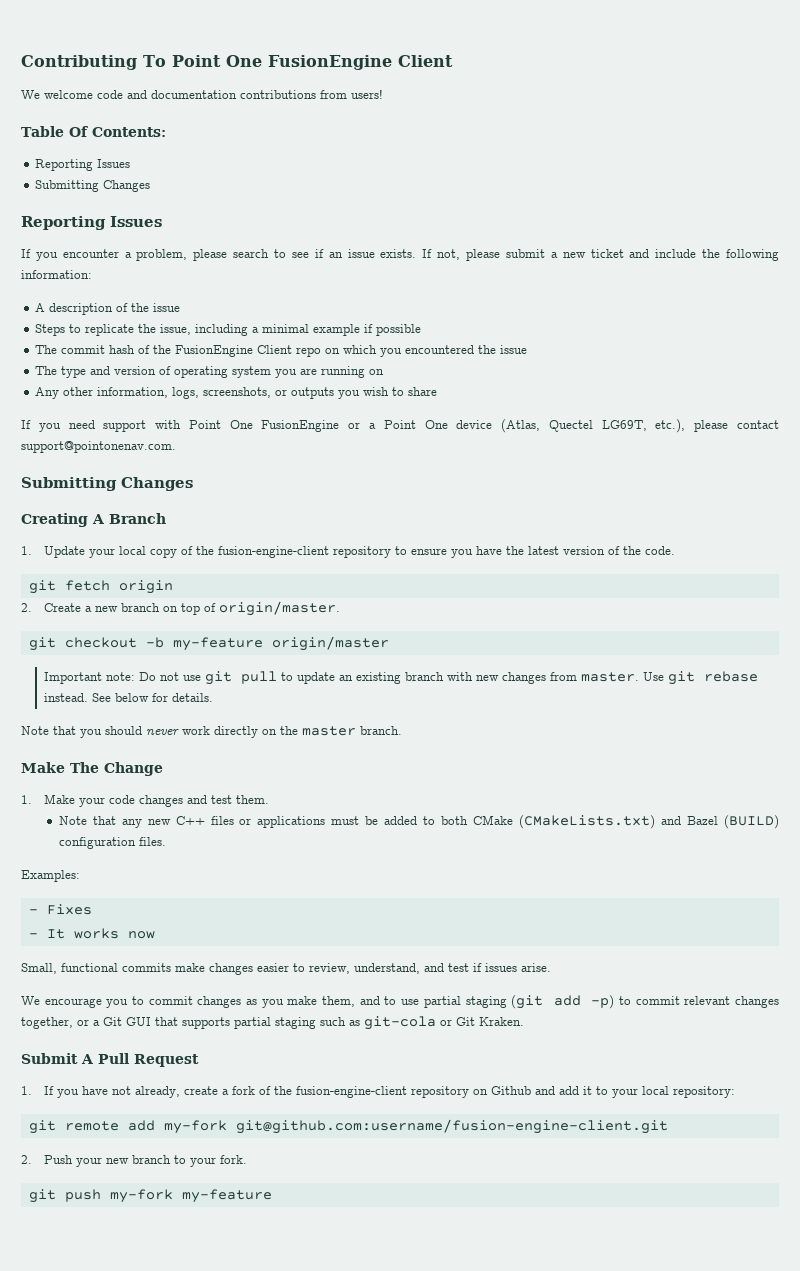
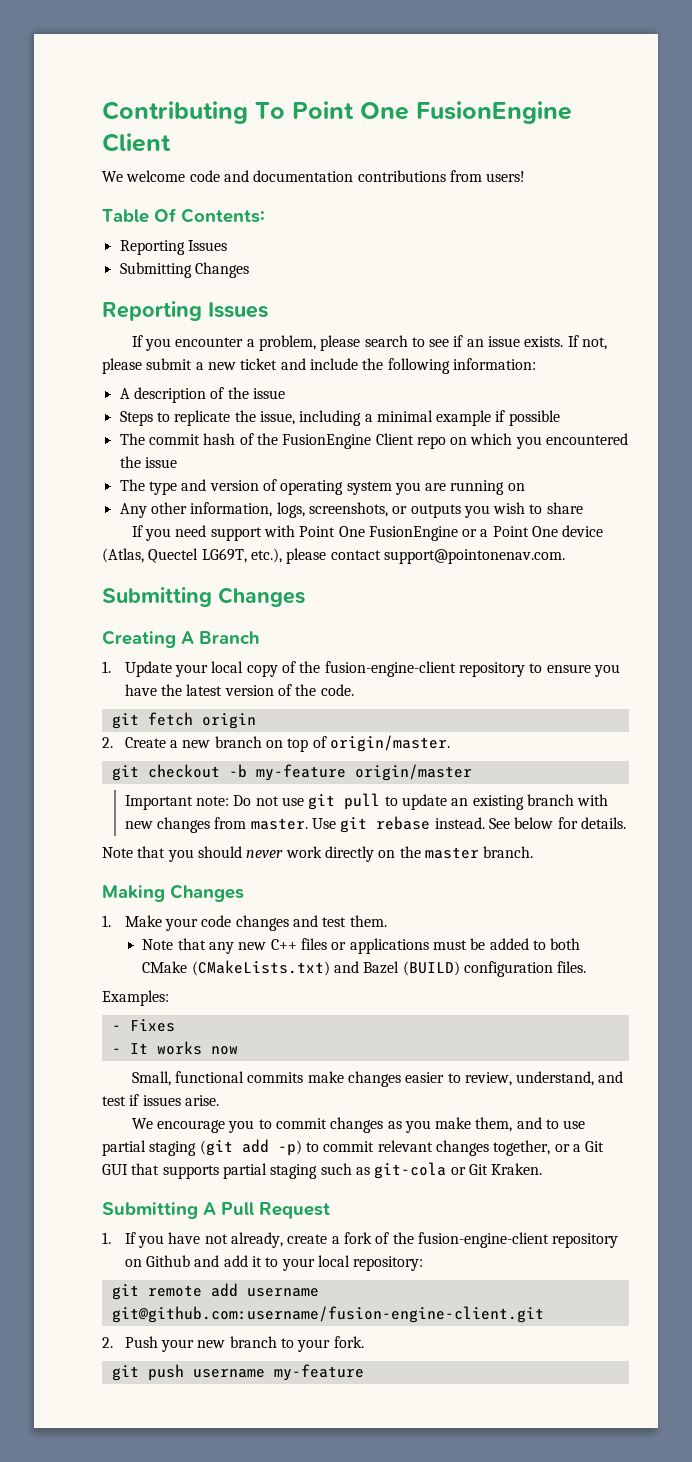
- Make The Change
+ Making Changes
- Submit A Pull Request
+ Submitting A Pull Request
- git remote add my-fork git@github.com:username/fusion-engine-client.git
+ git remote add username git@github.com:username/fusion-engine-client.git
- git push my-fork my-feature
+ git push username my-feature

